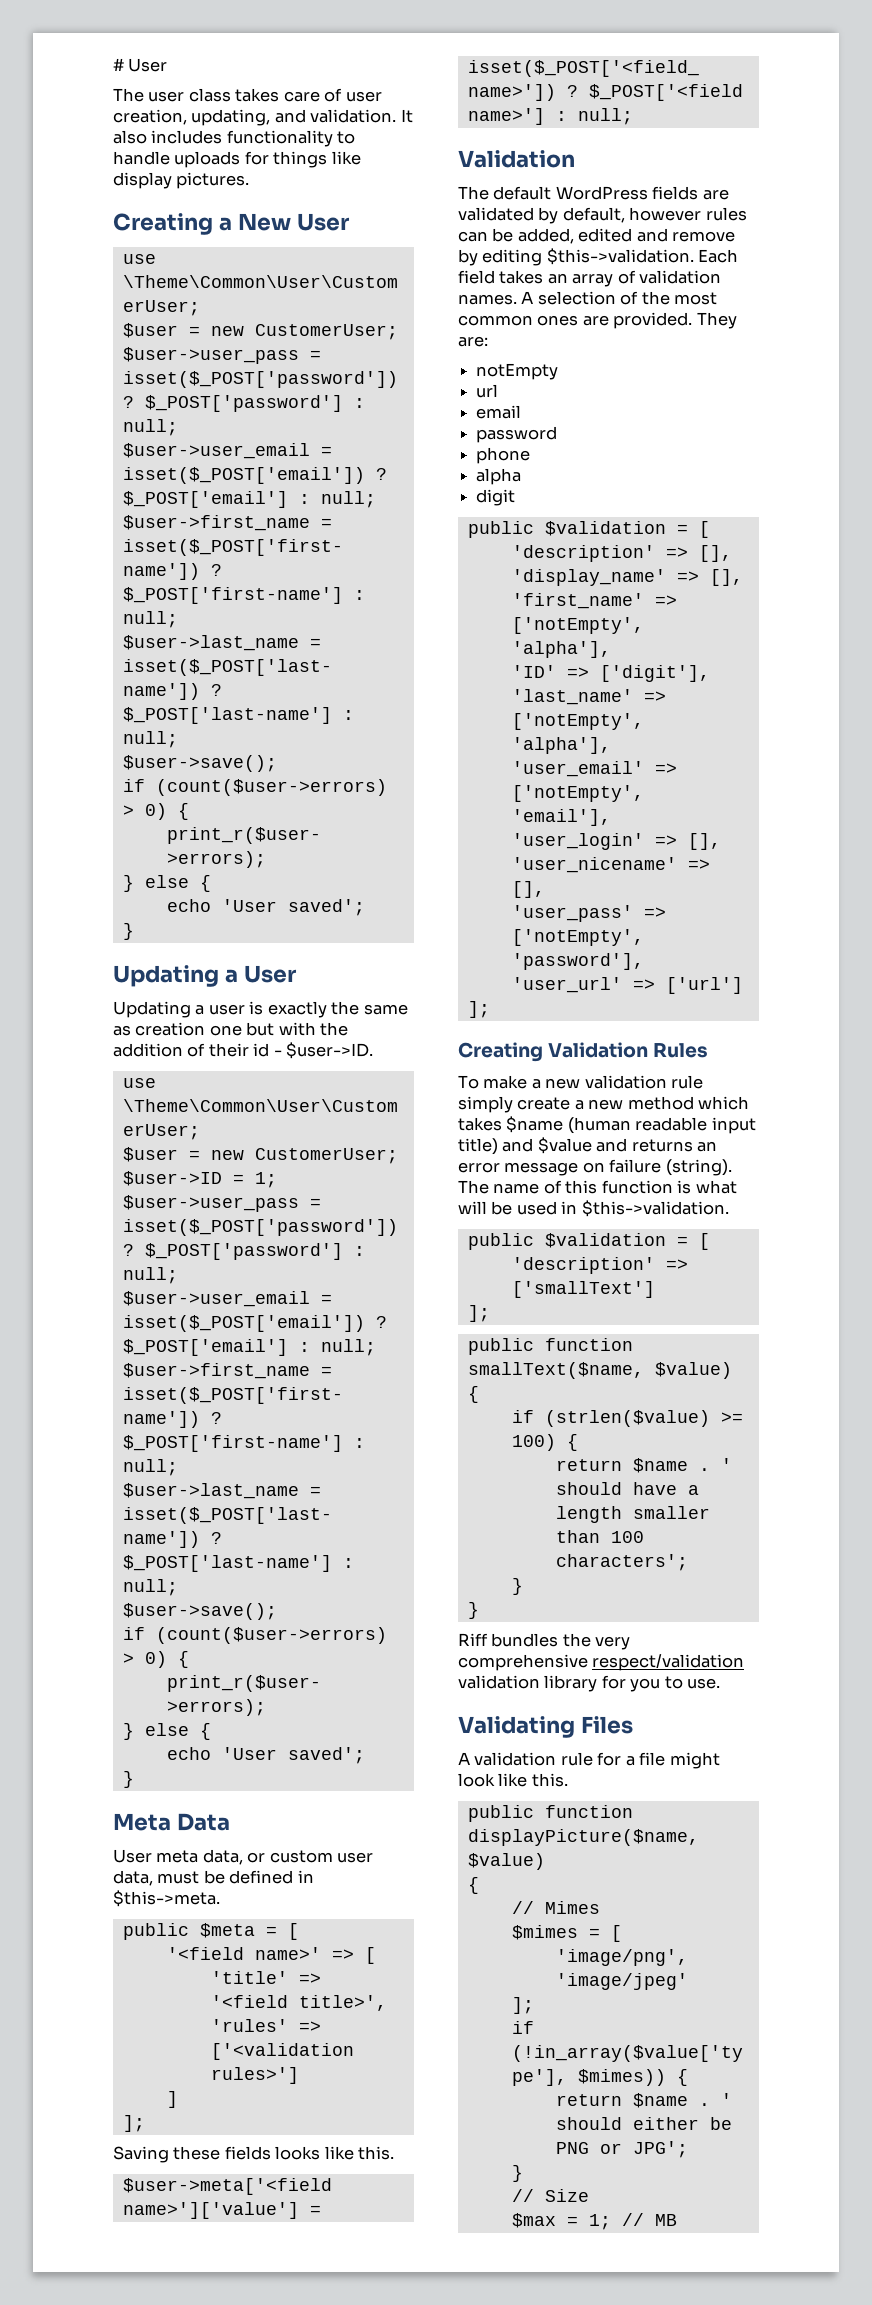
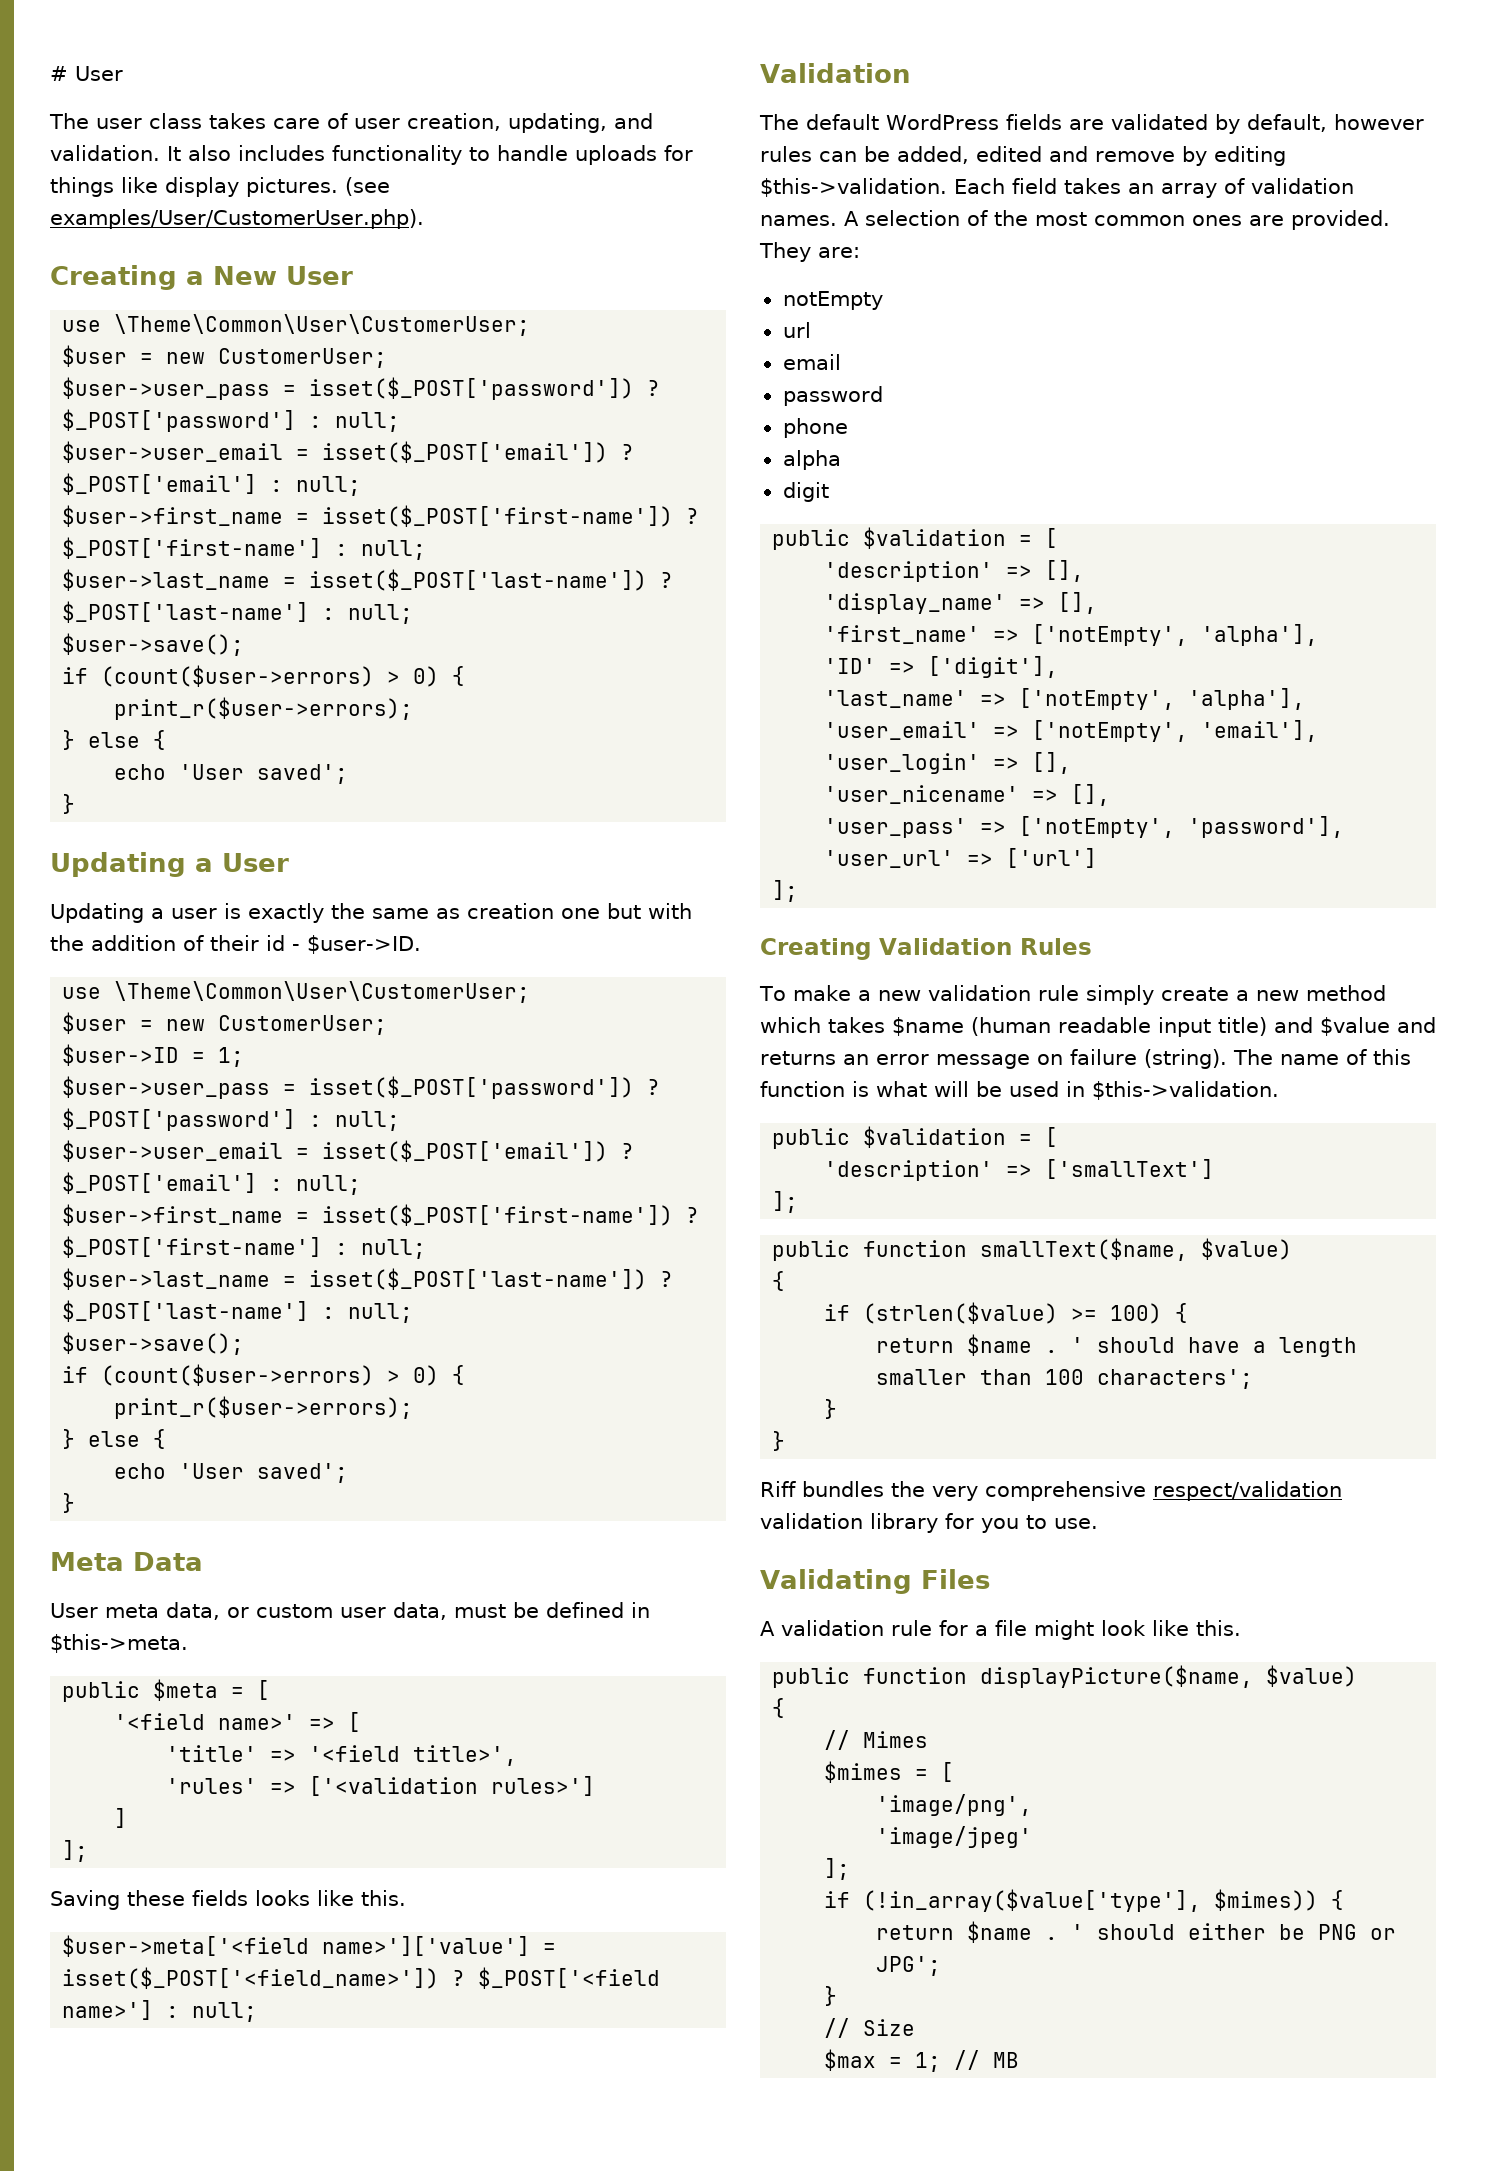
+ (see examples/User/CustomerUser.php).

